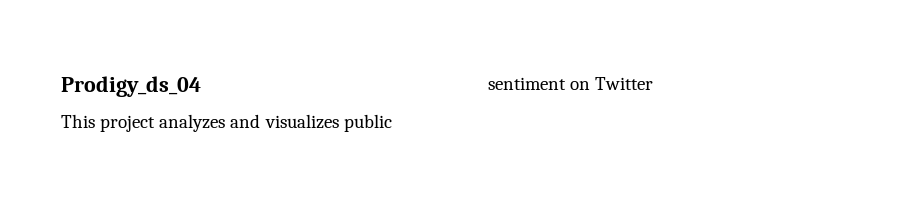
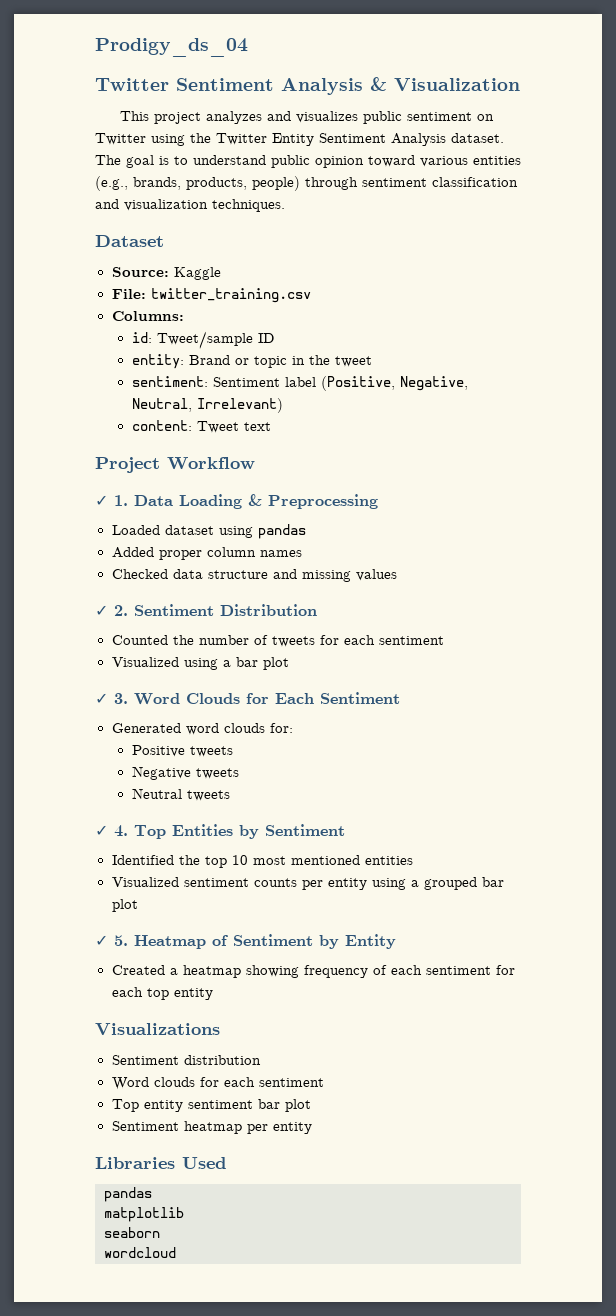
+ Twitter Sentiment Analysis & Visualization
- This project analyzes and visualizes public sentiment on Twitter
+ This project analyzes and visualizes public sentiment on Twitter using the Twitter Entity Sentiment Analysis dataset. The goal is to understand public opinion toward various entities (e.g., brands, products, people) through sentiment classification and visualization techniques.
+ Dataset
+ Source: Kaggle
+ File: twitter_training.csv
+ Columns:
+ id: Tweet/sample ID
+ entity: Brand or topic in the tweet
+ sentiment: Sentiment label (Positive, Negative, Neutral, Irrelevant)
+ content: Tweet text
+ Project Workflow
+ ✓ 1. Data Loading & Preprocessing
+ Loaded dataset using pandas
+ Added proper column names
+ Checked data structure and missing values
+ ✓ 2. Sentiment Distribution
+ Counted the number of tweets for each sentiment
+ Visualized using a bar plot
+ ✓ 3. Word Clouds for Each Sentiment
+ Generated word clouds for:
+ Positive tweets
+ Negative tweets
+ Neutral tweets
+ ✓ 4. Top Entities by Sentiment
+ Identified the top 10 most mentioned entities
+ Visualized sentiment counts per entity using a grouped bar plot
+ ✓ 5. Heatmap of Sentiment by Entity
+ Created a heatmap showing frequency of each sentiment for each top entity
+ Visualizations
+ Sentiment distribution
+ Word clouds for each sentiment
+ Top entity sentiment bar plot
+ Sentiment heatmap per entity
+ Libraries Used
+ pandas
+ matplotlib
+ seaborn
+ wordcloud

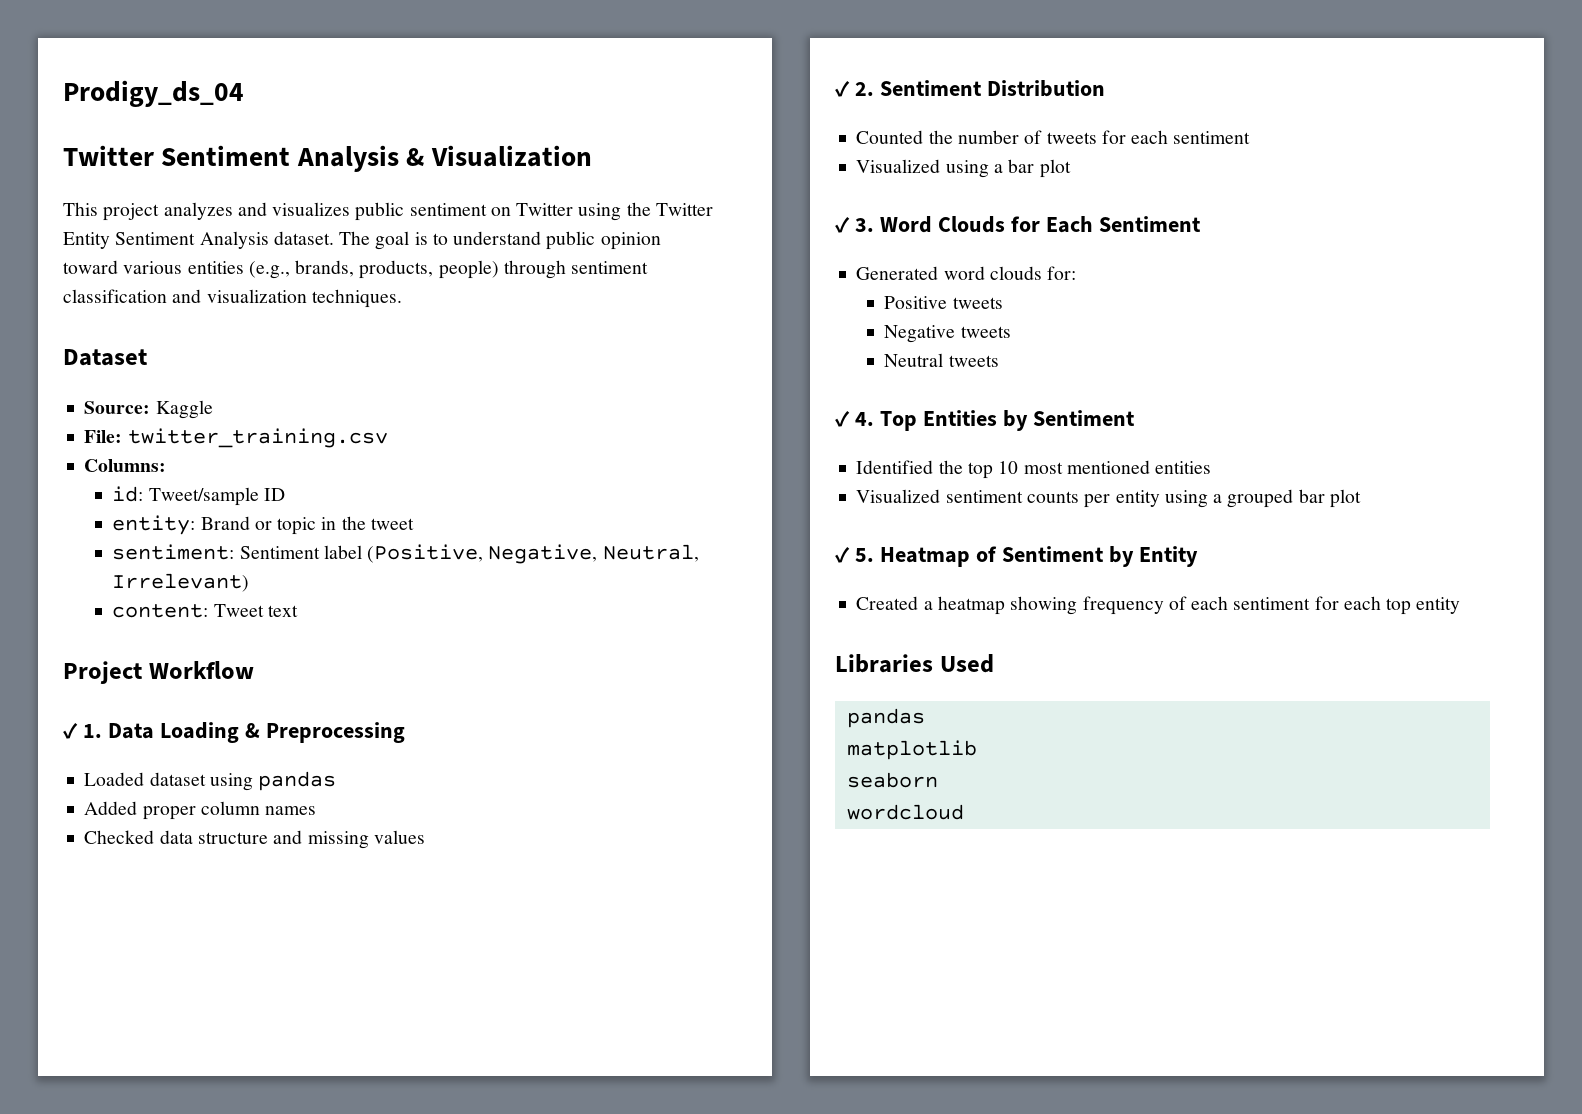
- Visualizations
- Sentiment distribution
- Word clouds for each sentiment
- Top entity sentiment bar plot
- Sentiment heatmap per entity

